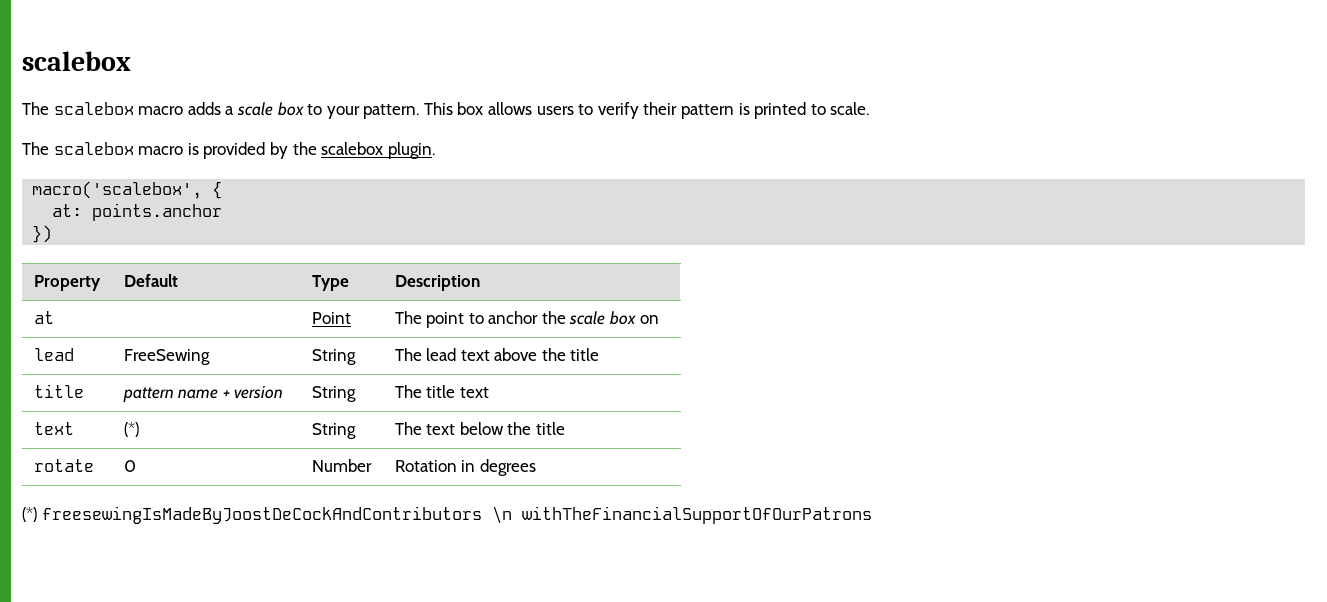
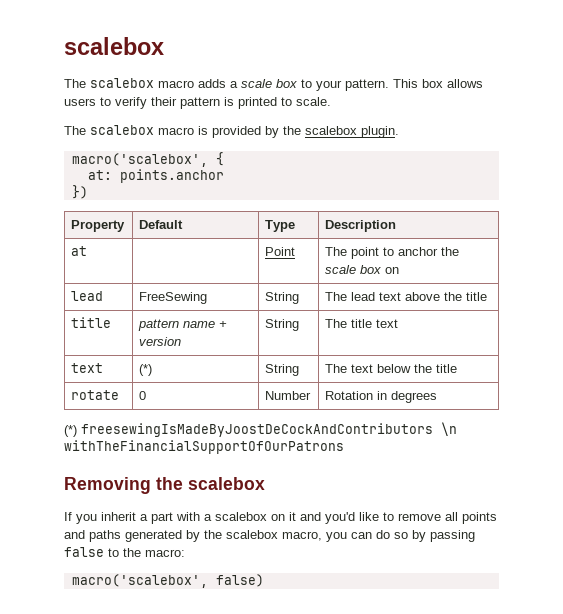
+ Removing the scalebox
+ If you inherit a part with a scalebox on it and you'd like to remove all points and paths generated by the scalebox macro, you can do so by passing false to the macro:
+ macro('scalebox', false)

